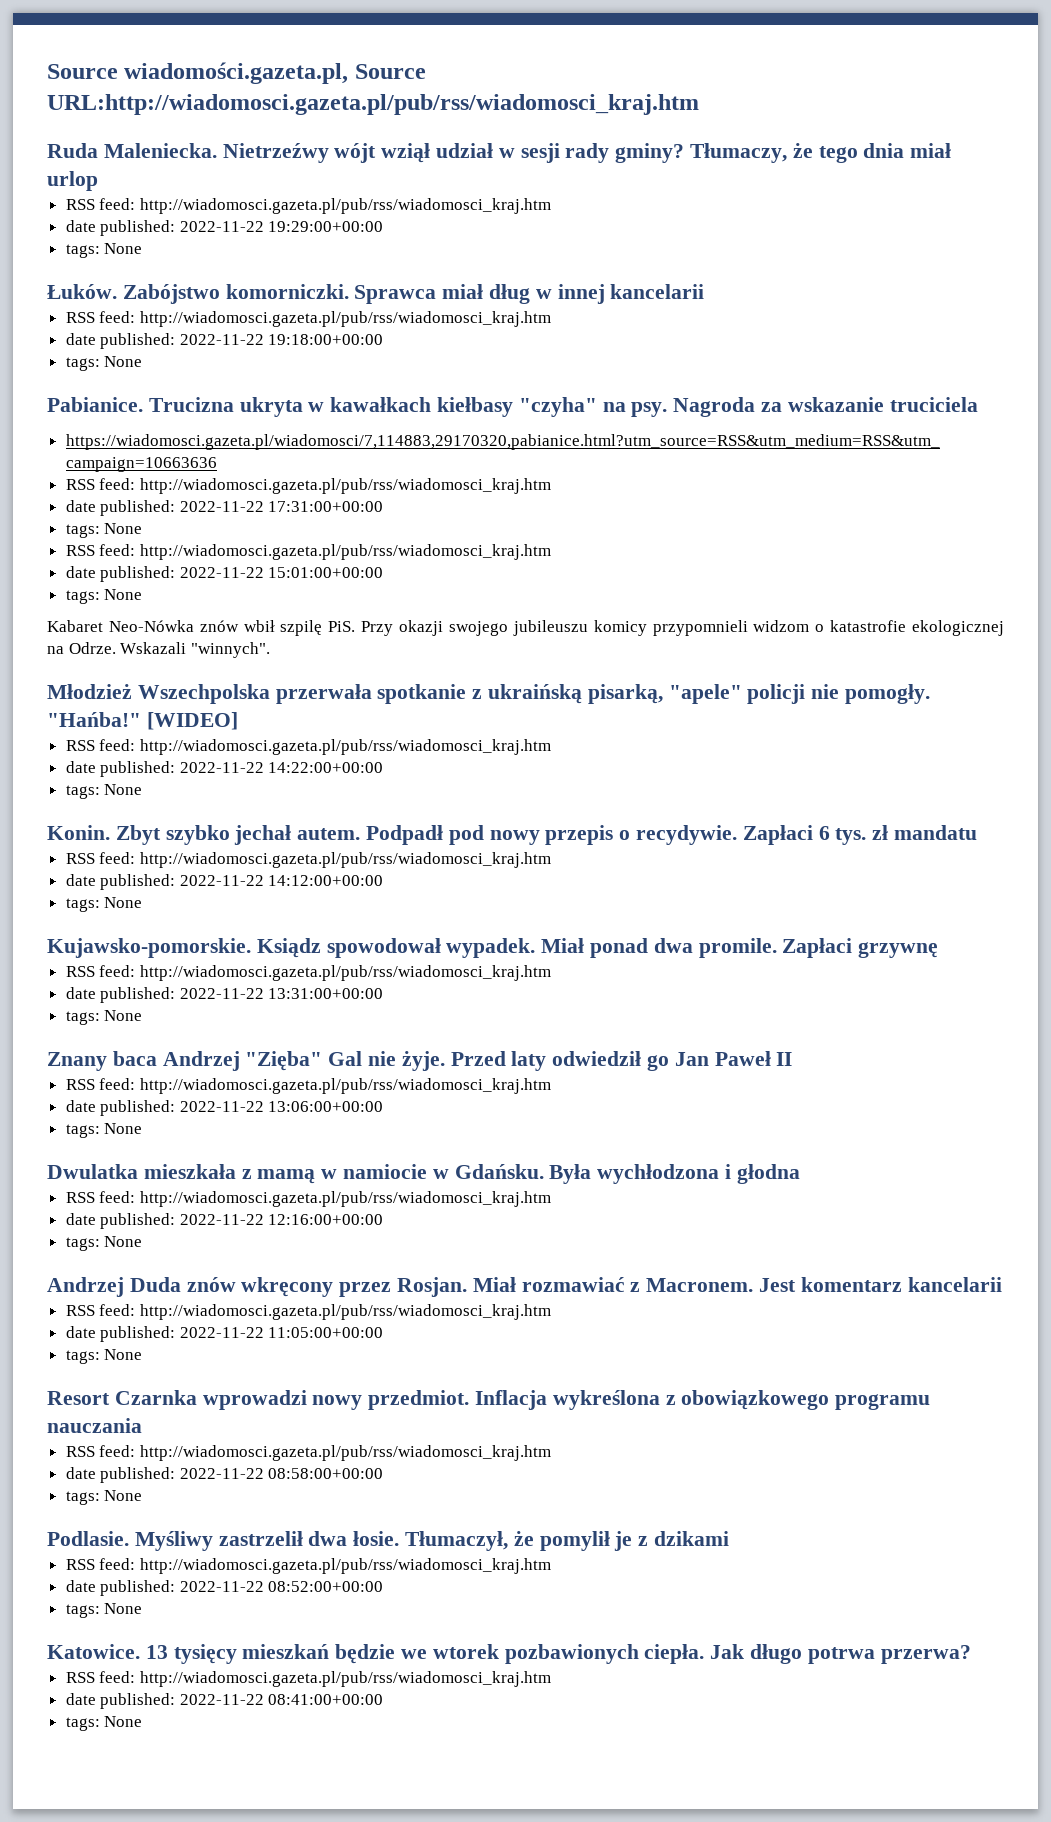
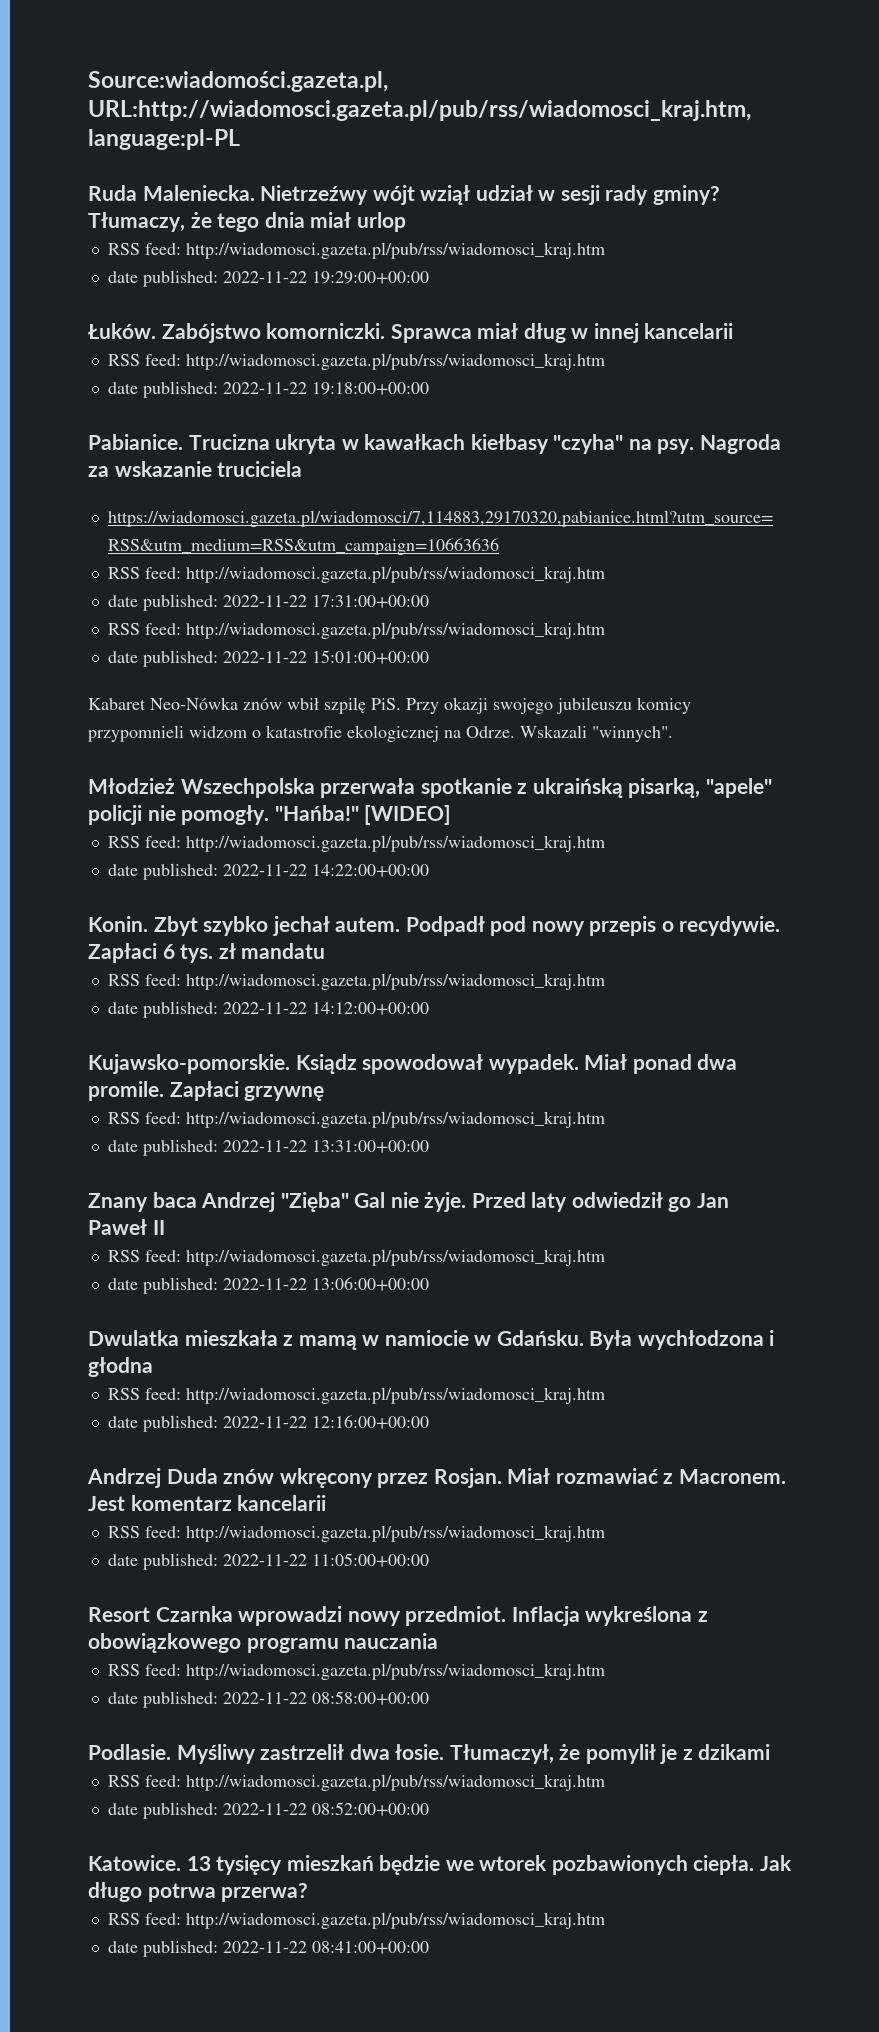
- Source wiadomości.gazeta.pl, Source URL:http://wiadomosci.gazeta.pl/pub/rss/wiadomosci_kraj.htm
+ Source:wiadomości.gazeta.pl, URL:http://wiadomosci.gazeta.pl/pub/rss/wiadomosci_kraj.htm, language:pl-PL
  date published: 2022-11-22 19:29:00+00:00
- tags: None
  date published: 2022-11-22 19:18:00+00:00
- tags: None
  date published: 2022-11-22 17:31:00+00:00
- tags: None
  date published: 2022-11-22 15:01:00+00:00
- tags: None
  date published: 2022-11-22 14:22:00+00:00
- tags: None
  date published: 2022-11-22 14:12:00+00:00
- tags: None
  date published: 2022-11-22 13:31:00+00:00
- tags: None
  date published: 2022-11-22 13:06:00+00:00
- tags: None
  date published: 2022-11-22 12:16:00+00:00
- tags: None
  date published: 2022-11-22 11:05:00+00:00
- tags: None
  date published: 2022-11-22 08:58:00+00:00
- tags: None
  date published: 2022-11-22 08:52:00+00:00
- tags: None
  date published: 2022-11-22 08:41:00+00:00
- tags: None

